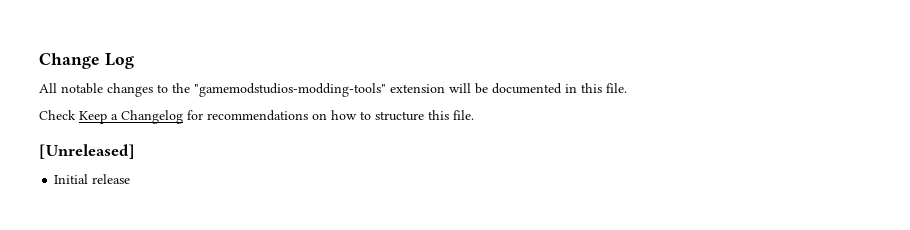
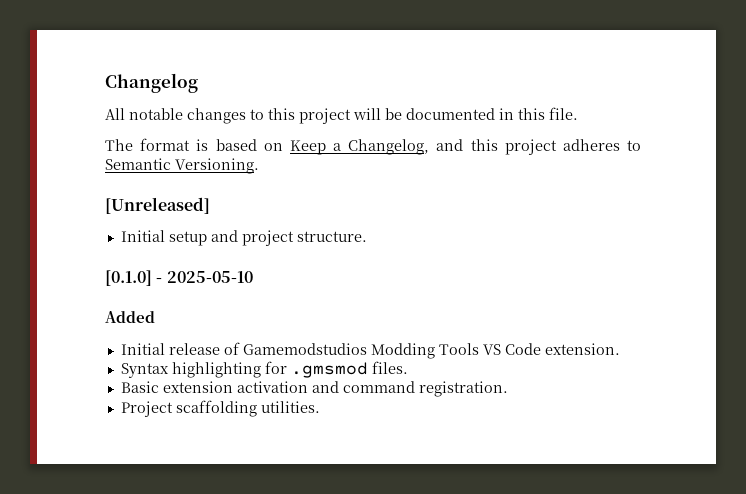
- Change Log
+ Changelog
- All notable changes to the "gamemodstudios-modding-tools" extension will be documented in this file.
+ All notable changes to this project will be documented in this file.
- Check Keep a Changelog for recommendations on how to structure this file.
+ The format is based on Keep a Changelog, and this project adheres to Semantic Versioning.
  [Unreleased]
- Initial release
+ Initial setup and project structure.
+ [0.1.0] - 2025-05-10
+ Added
+ Initial release of Gamemodstudios Modding Tools VS Code extension.
+ Syntax highlighting for .gmsmod files.
+ Basic extension activation and command registration.
+ Project scaffolding utilities.

